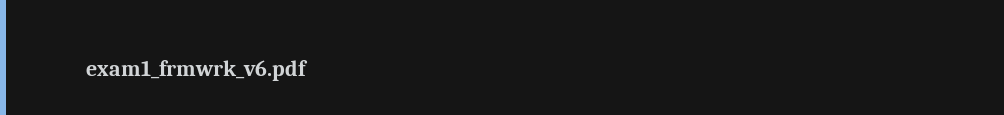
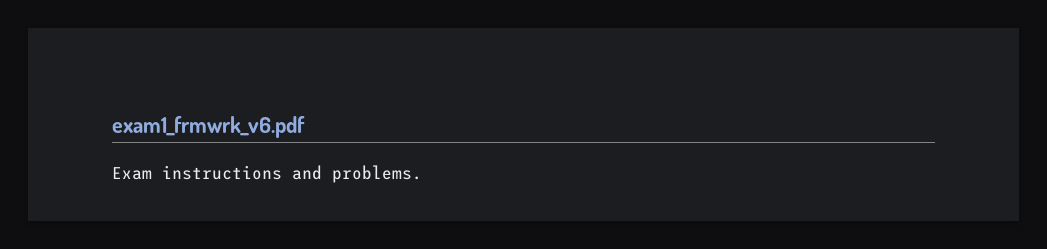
+ Exam instructions and problems.

